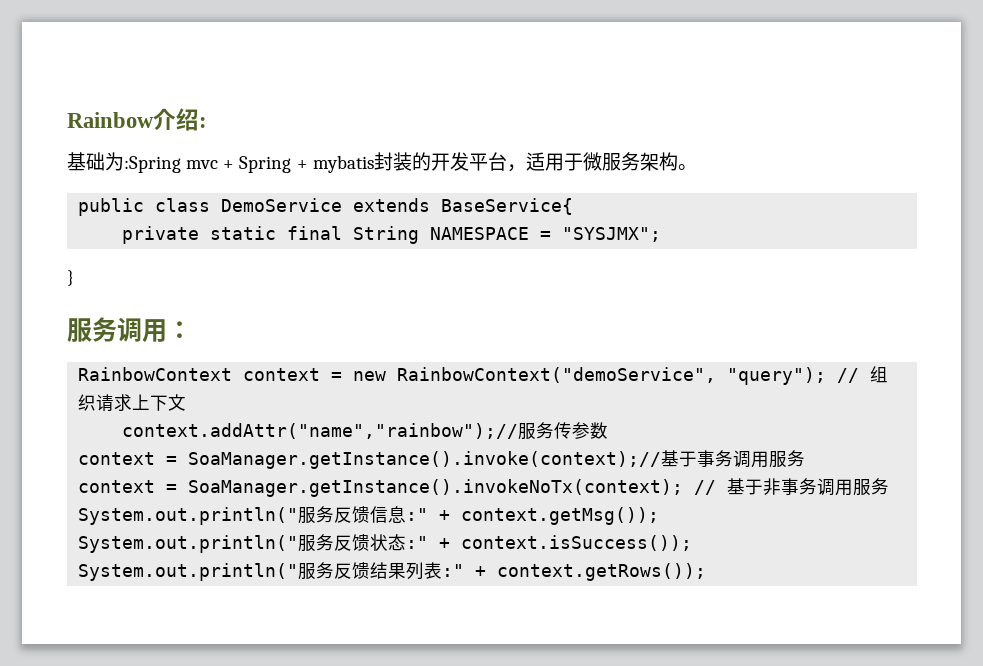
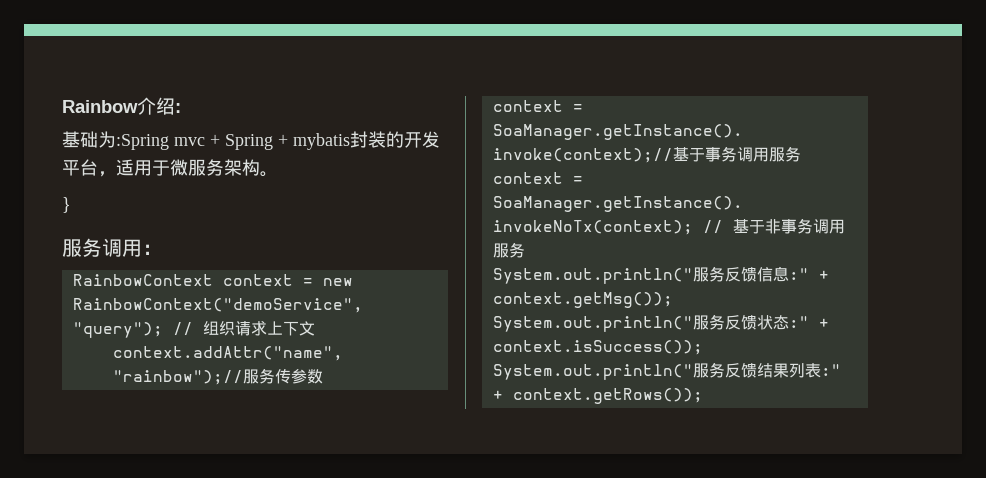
- public class DemoService extends BaseService{
- private static final String NAMESPACE = "SYSJMX";

